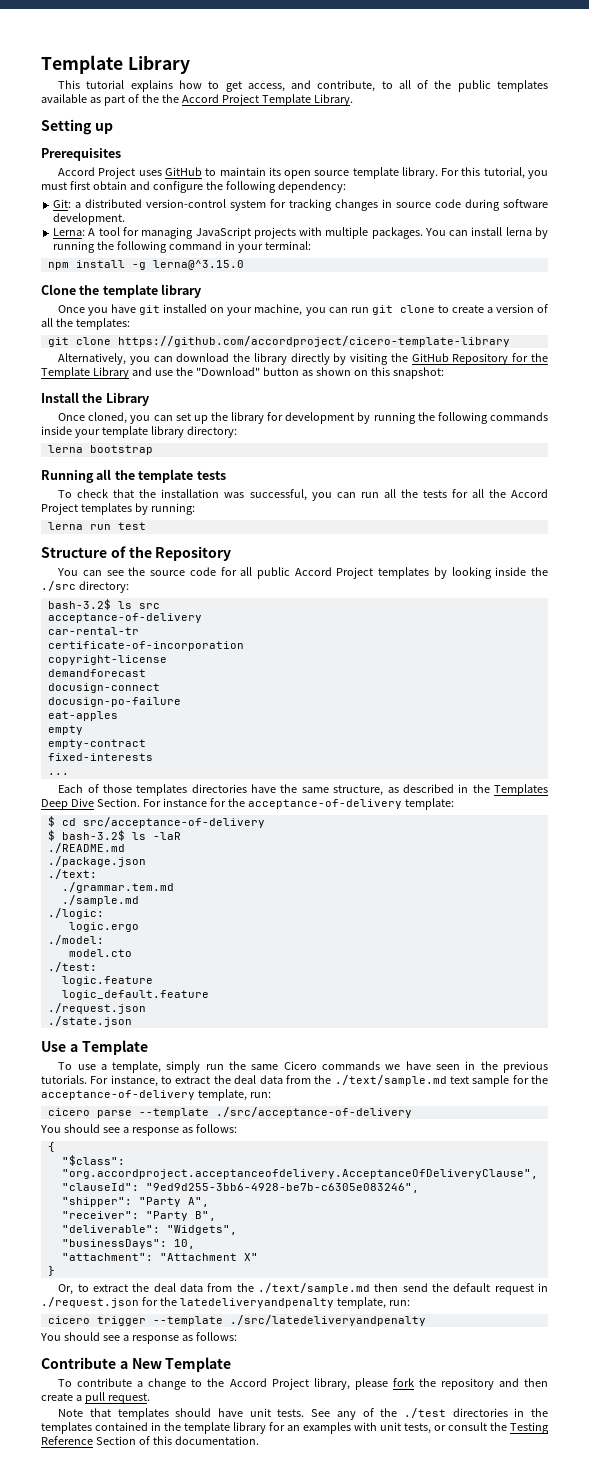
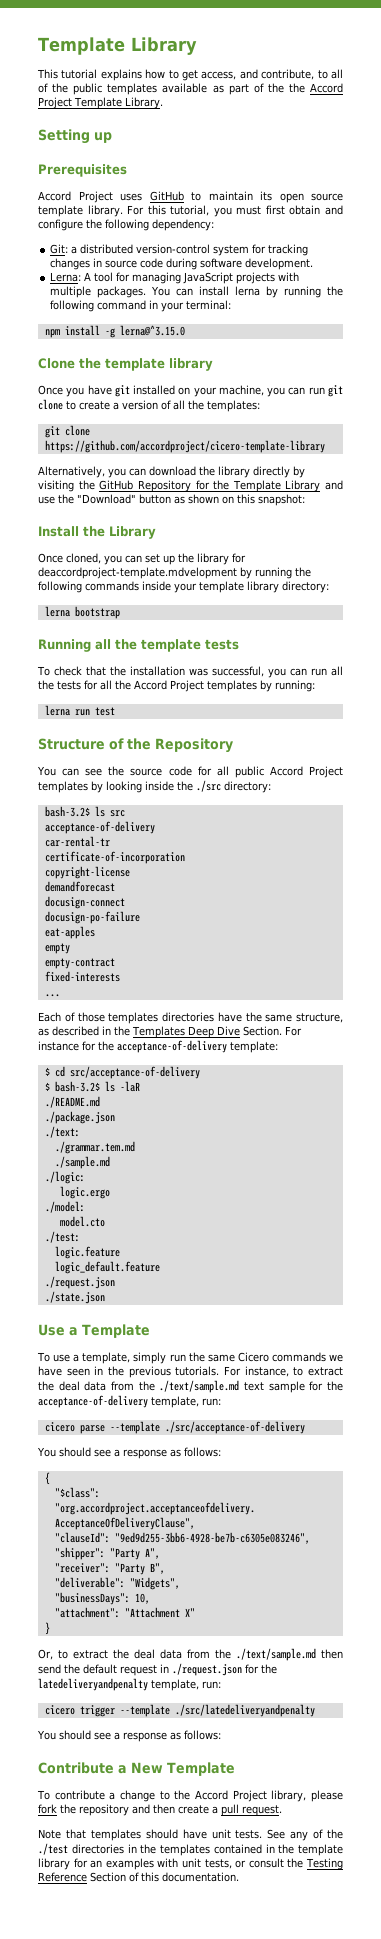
- Once cloned, you can set up the library for development by running the following commands inside your template library directory:
+ Once cloned, you can set up the library for deaccordproject-template.mdvelopment by running the following commands inside your template library directory:

